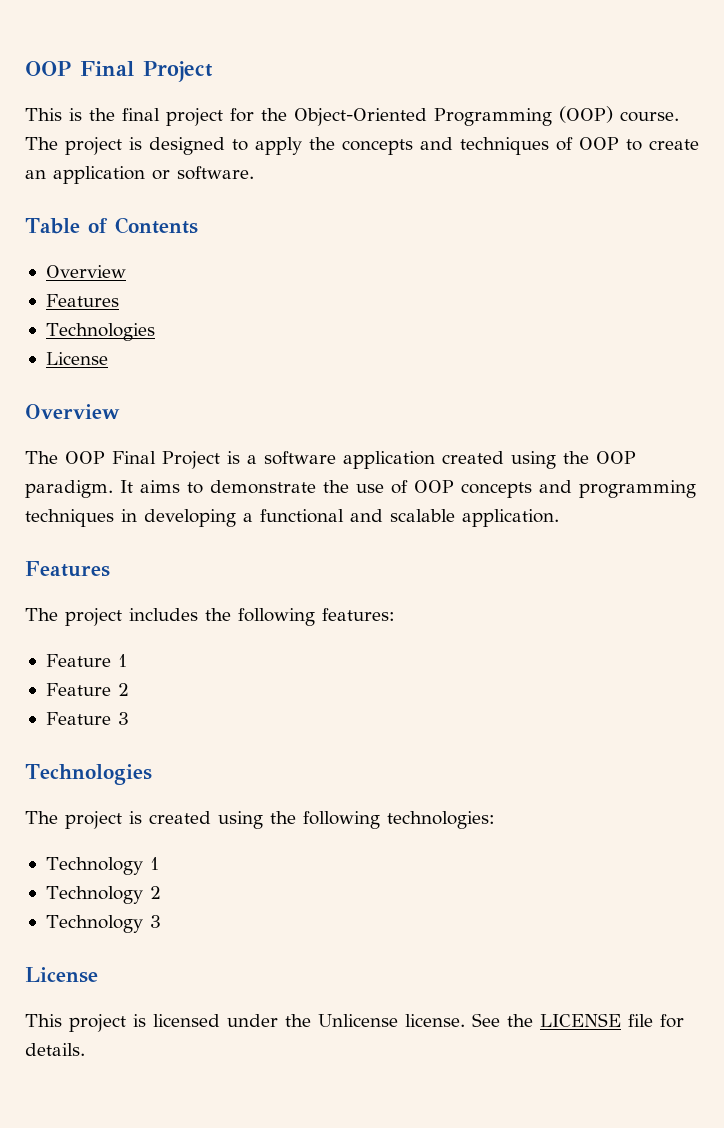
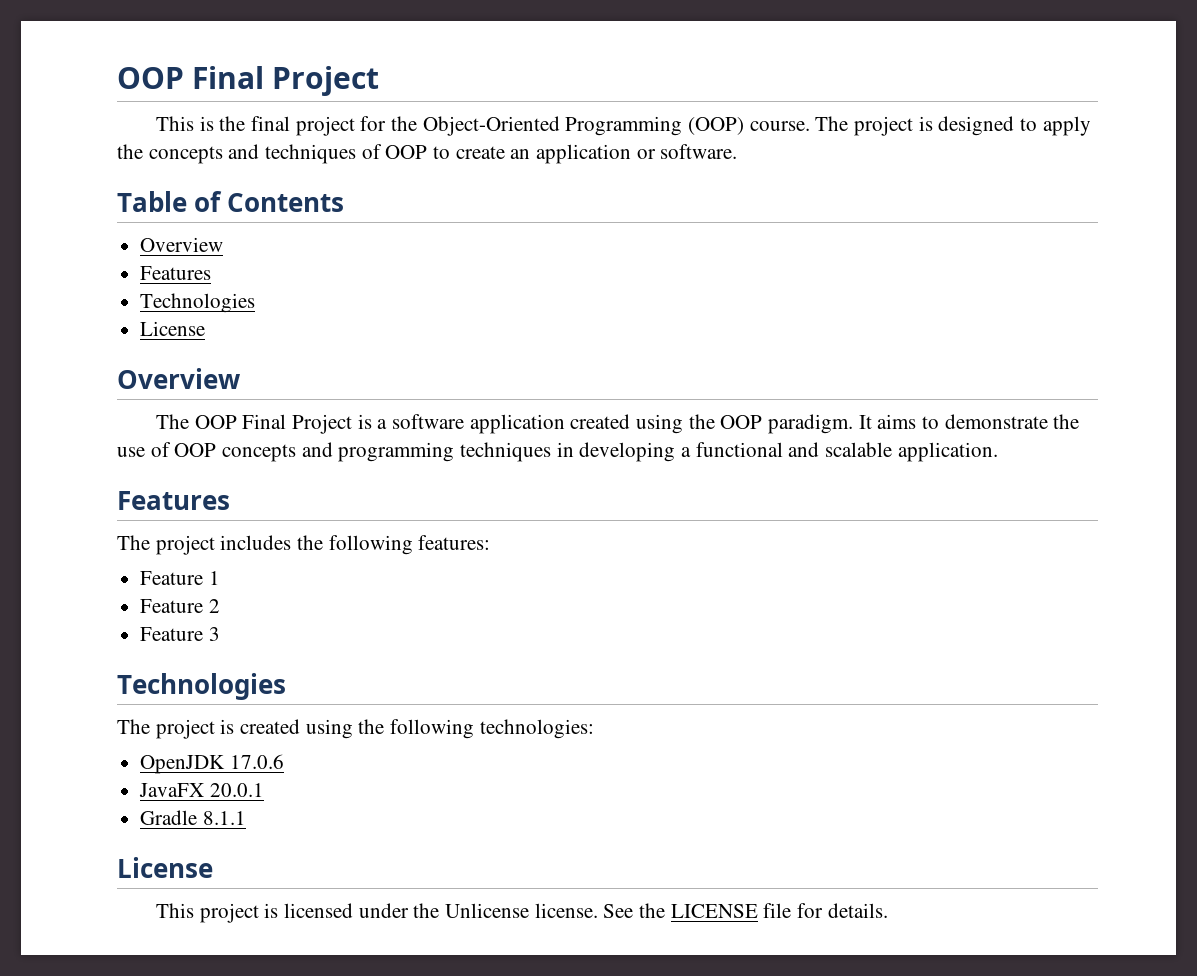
- Technology 1
- Technology 2
- Technology 3
+ OpenJDK 17.0.6
+ JavaFX 20.0.1
+ Gradle 8.1.1

